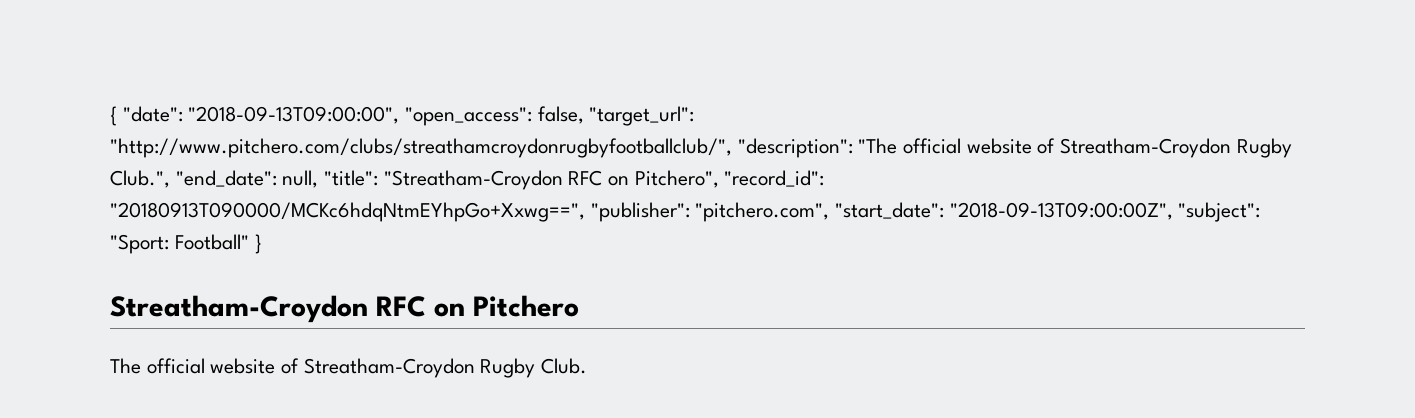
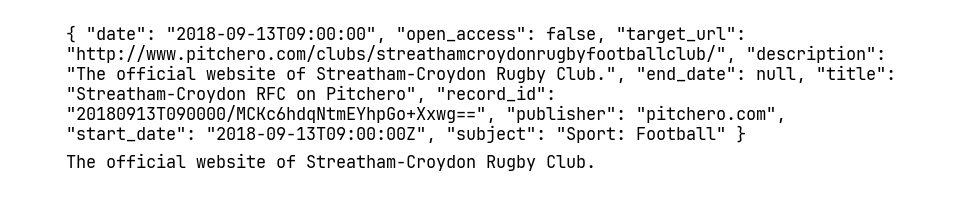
- Streatham-Croydon RFC on Pitchero

